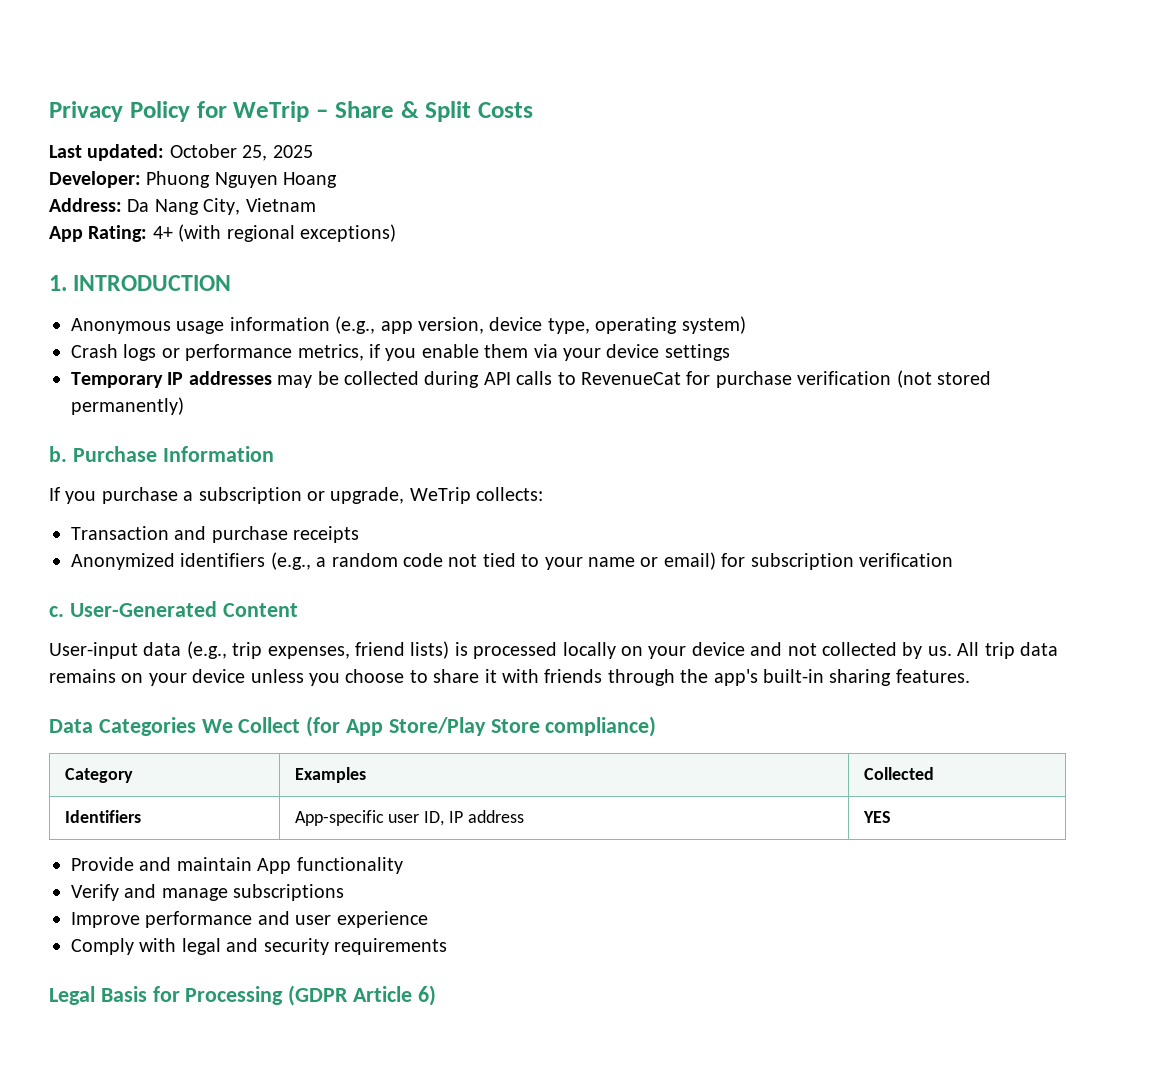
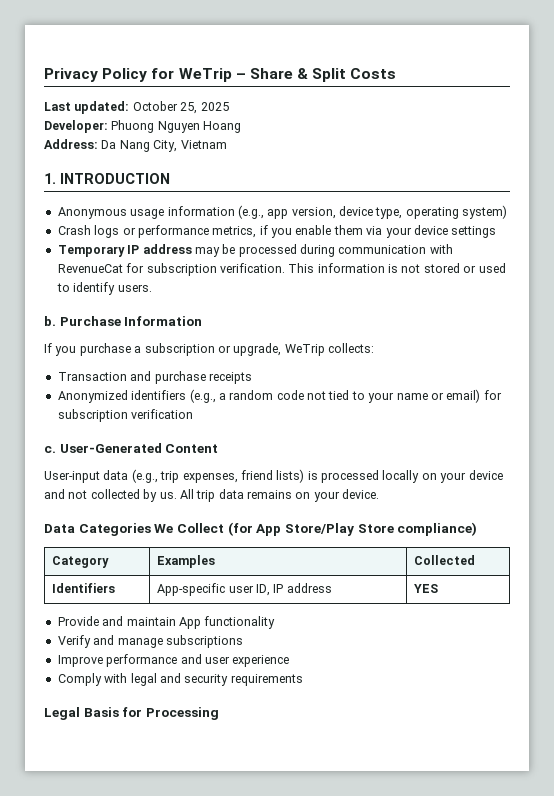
- App Rating: 4+ (with regional exceptions)
- Temporary IP addresses may be collected during API calls to RevenueCat for purchase verification (not stored permanently)
+ Temporary IP address may be processed during communication with RevenueCat for subscription verification. This information is not stored or used to identify users.
- All trip data remains on your device unless you choose to share it with friends through the app's built-in sharing features.
+ All trip data remains on your device.
- Legal Basis for Processing (GDPR Article 6)
+ Legal Basis for Processing

